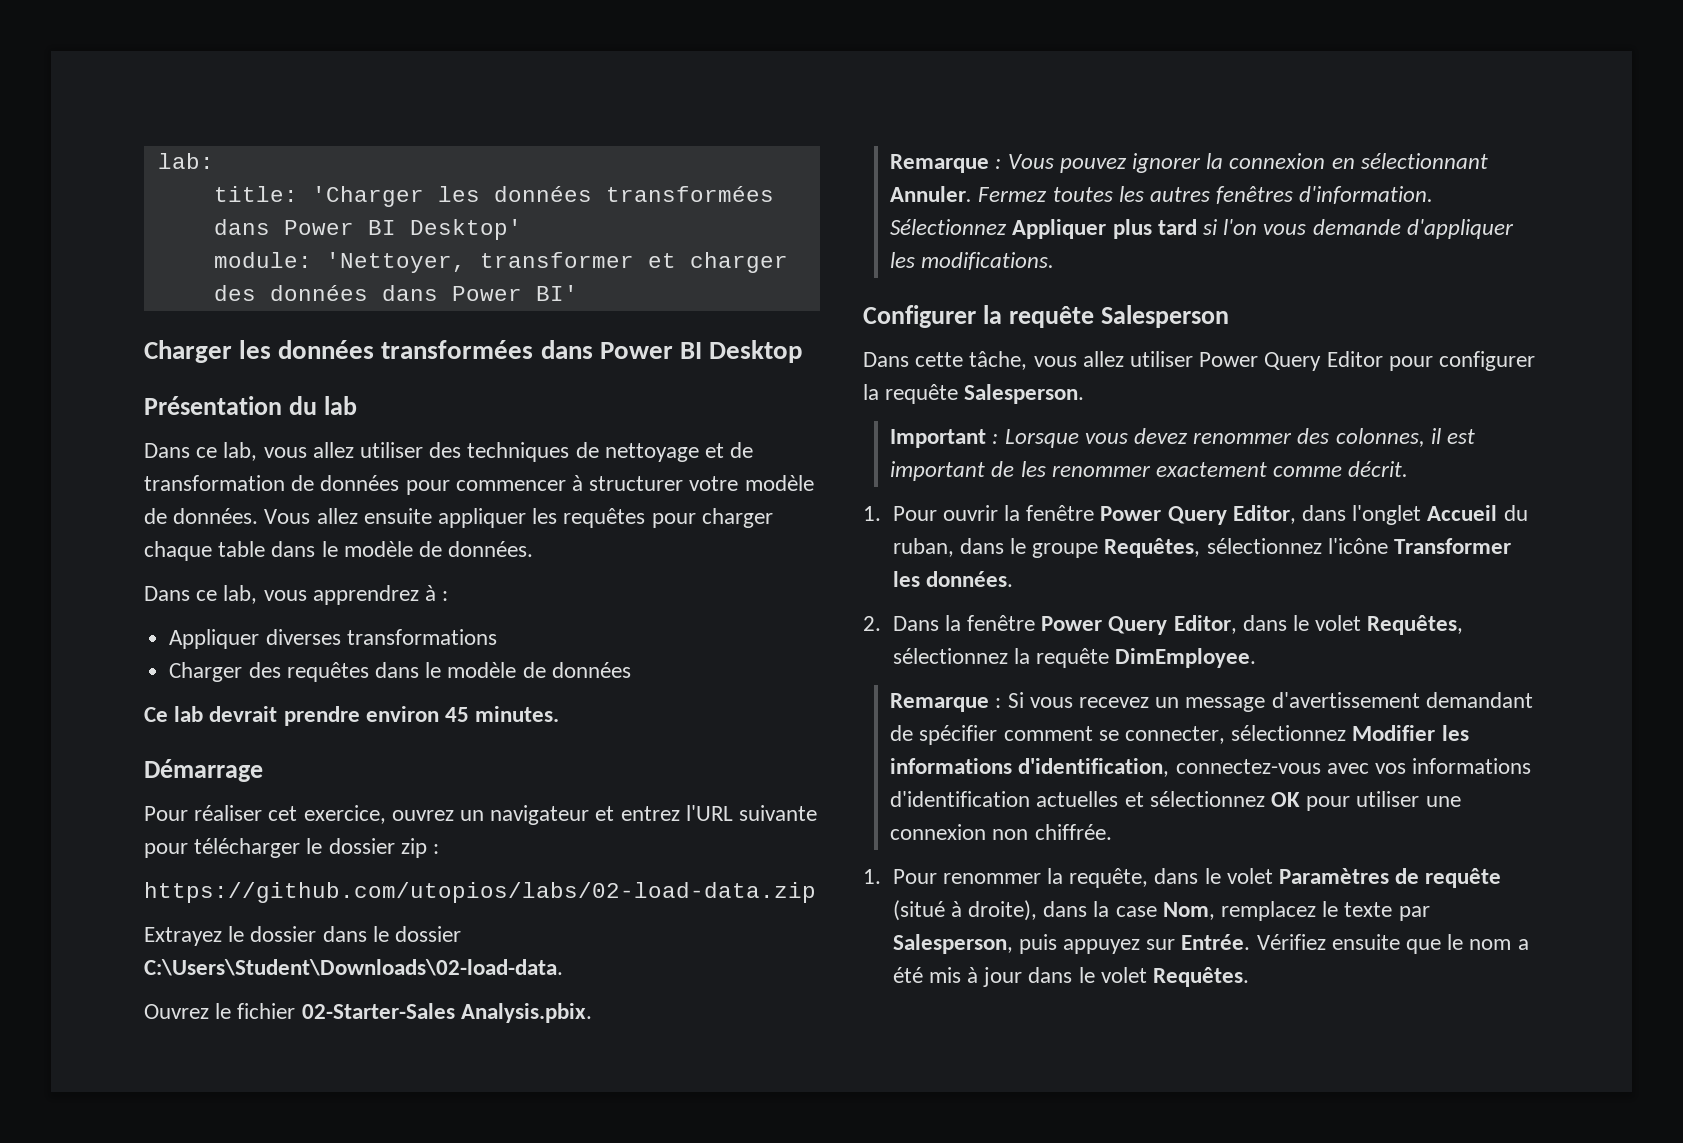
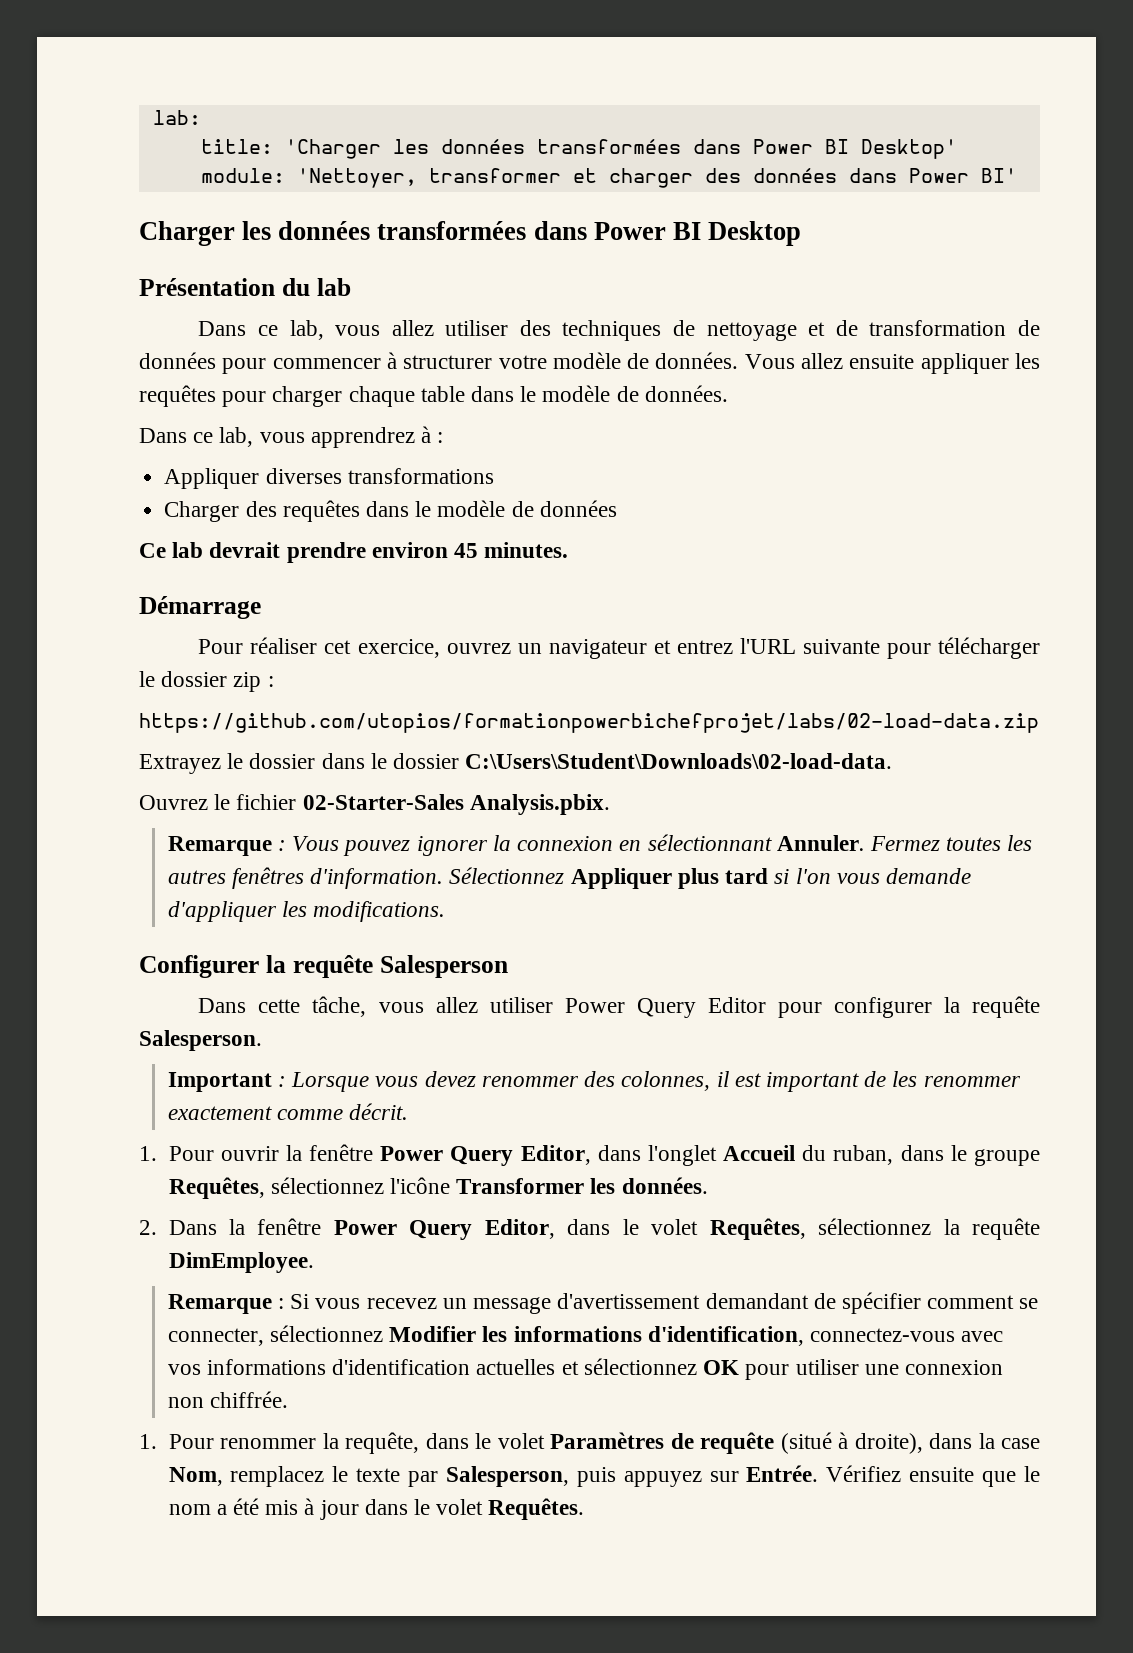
- https://github.com/utopios/labs/02-load-data.zip
+ https://github.com/utopios/formationpowerbichefprojet/labs/02-load-data.zip

